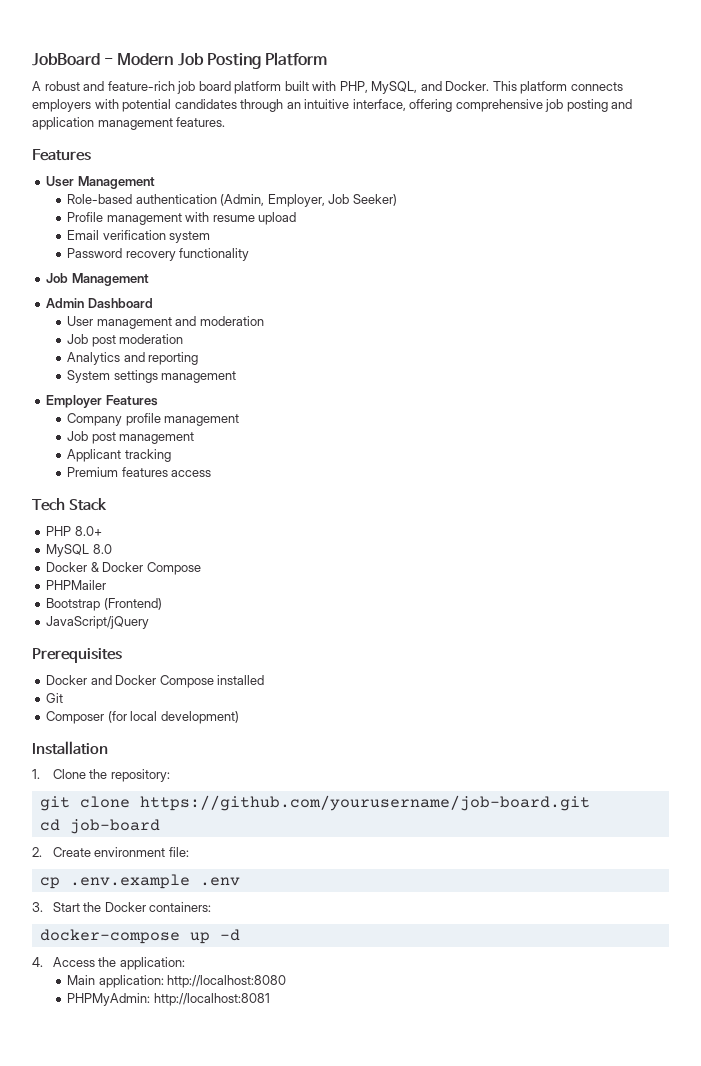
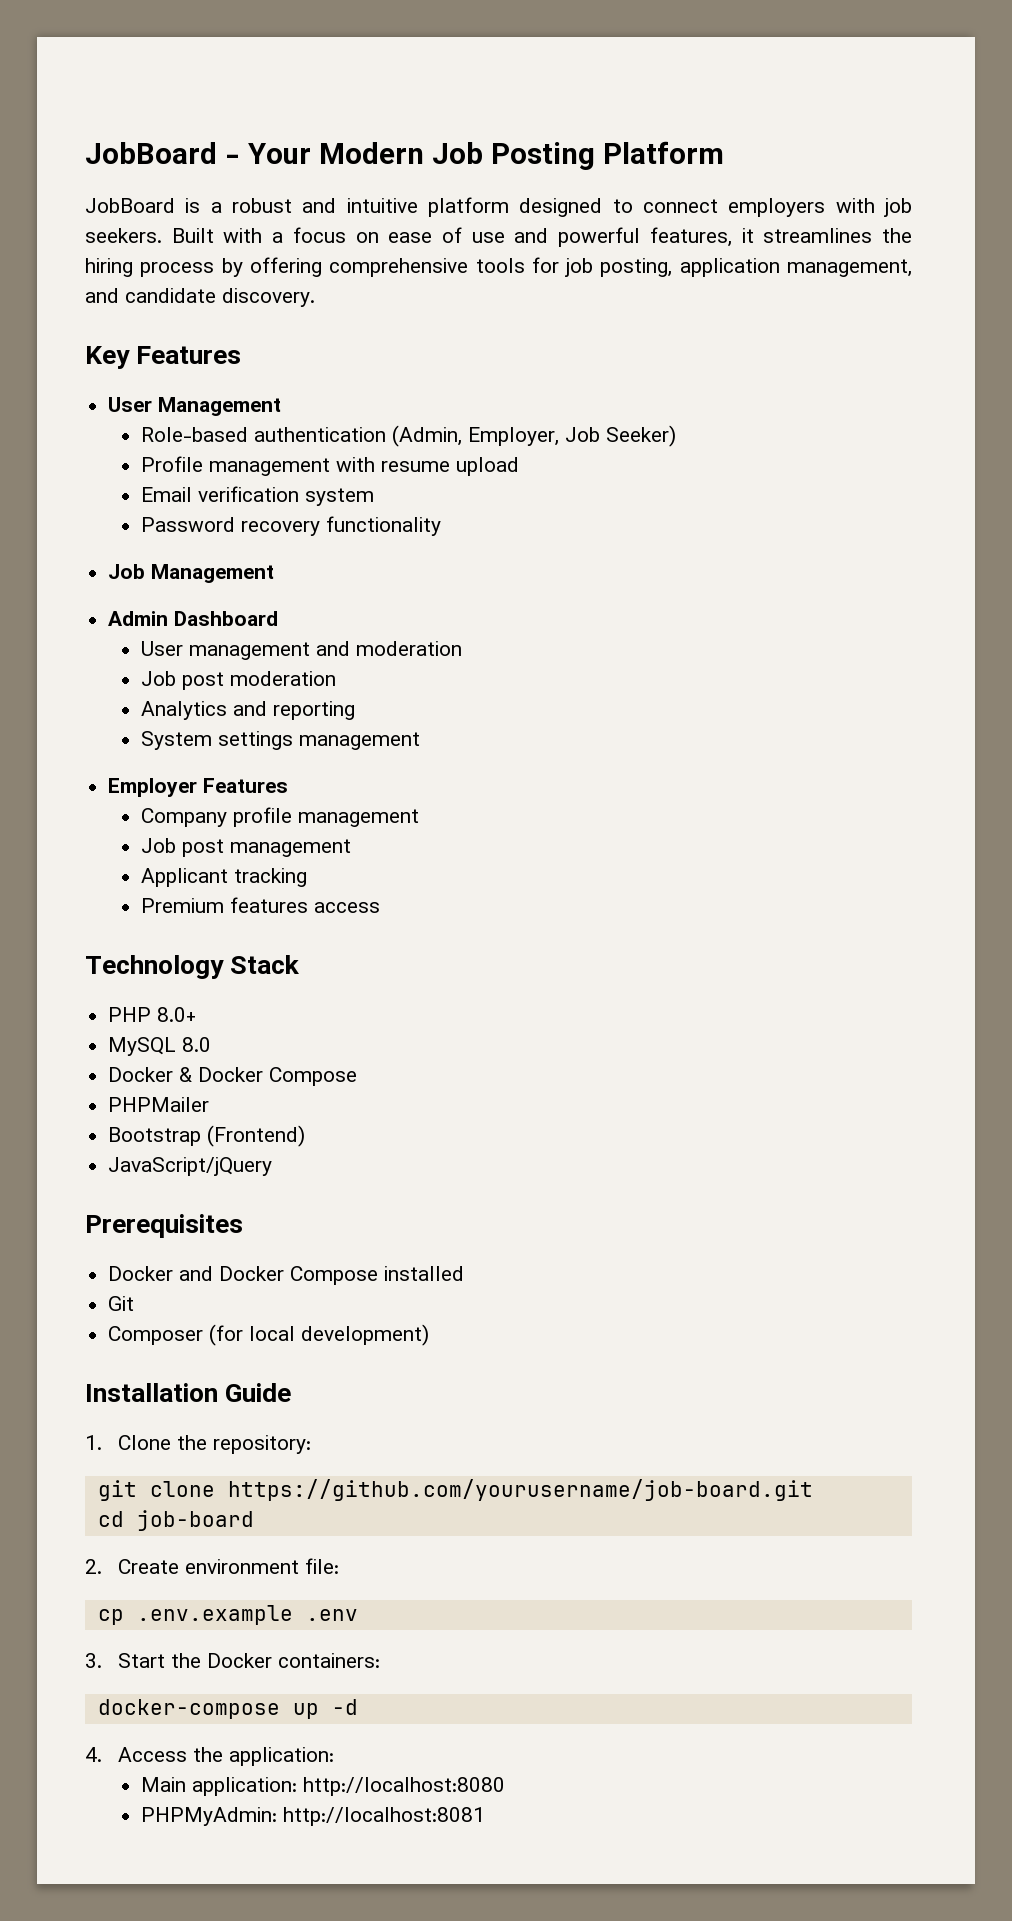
- JobBoard - Modern Job Posting Platform
+ JobBoard - Your Modern Job Posting Platform
- A robust and feature-rich job board platform built with PHP, MySQL, and Docker. This platform connects employers with potential candidates through an intuitive interface, offering comprehensive job posting and application management features.
- Features
+ JobBoard is a robust and intuitive platform designed to connect employers with job seekers. Built with a focus on ease of use and powerful features, it streamlines the hiring process by offering comprehensive tools for job posting, application management, and candidate discovery.
+ Key Features
- Tech Stack
+ Technology Stack
- Installation
+ Installation Guide

